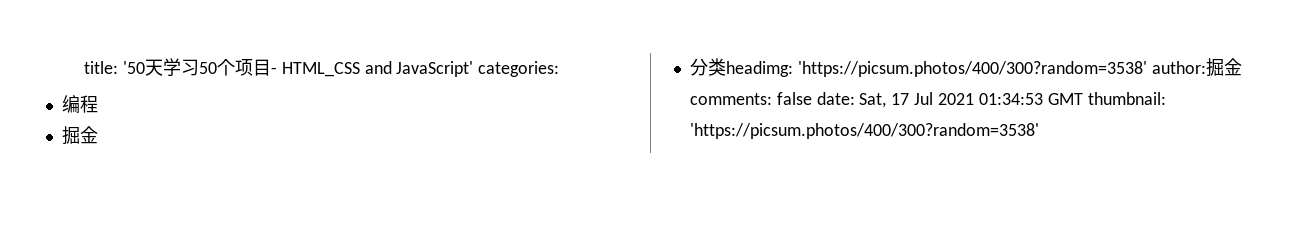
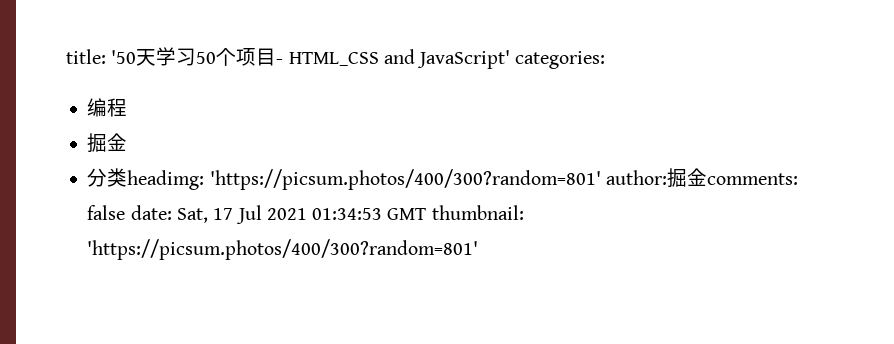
- 分类headimg: 'https://picsum.photos/400/300?random=3538' author:掘金comments: false date: Sat, 17 Jul 2021 01:34:53 GMT thumbnail: 'https://picsum.photos/400/300?random=3538'
+ 分类headimg: 'https://picsum.photos/400/300?random=801' author:掘金comments: false date: Sat, 17 Jul 2021 01:34:53 GMT thumbnail: 'https://picsum.photos/400/300?random=801'

